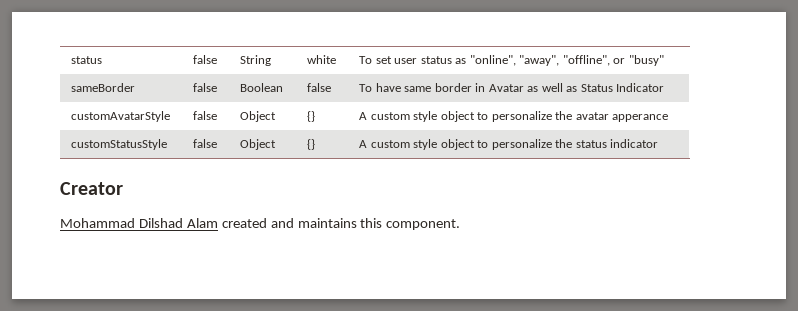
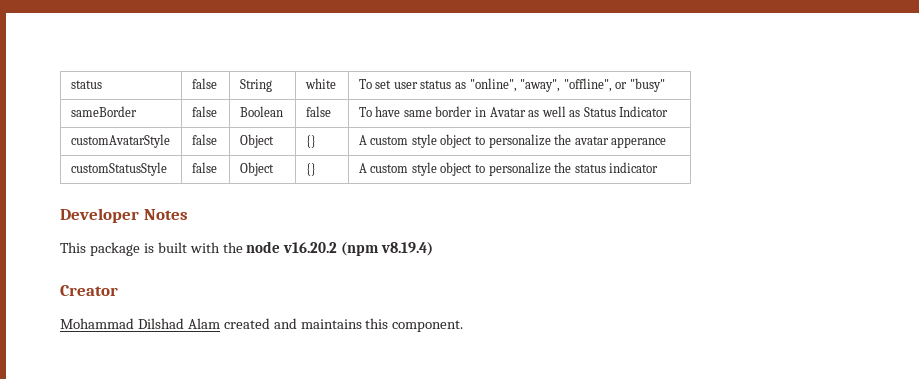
+ Developer Notes
+ This package is built with the node v16.20.2 (npm v8.19.4)

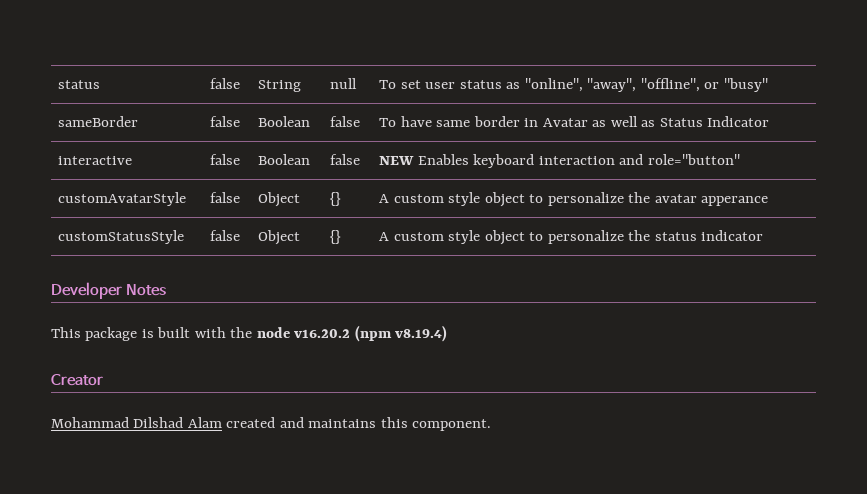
- status | false | String | white | To set user status as "online", "away", "offline", or "busy"
+ status | false | String | null | To set user status as "online", "away", "offline", or "busy"
+ interactive | false | Boolean | false | NEW Enables keyboard interaction and role="button"

